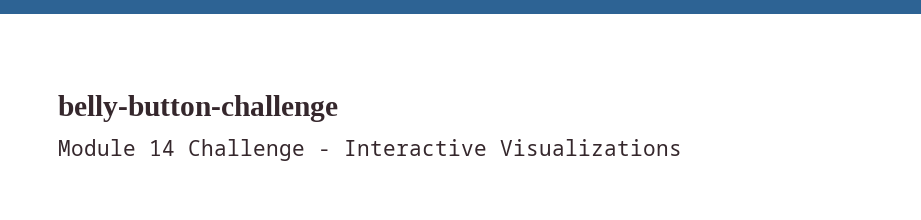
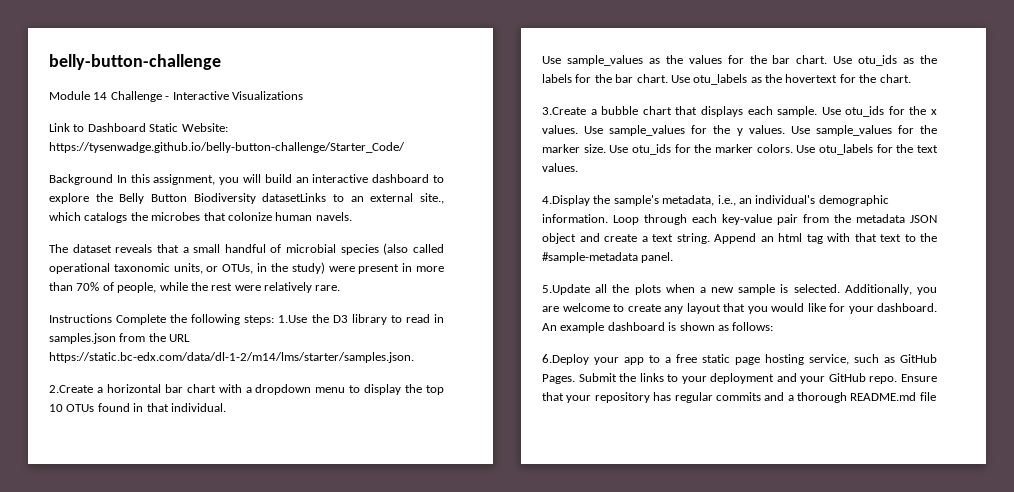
+ Link to Dashboard Static Website: https://tysenwadge.github.io/belly-button-challenge/Starter_Code/
+ Background In this assignment, you will build an interactive dashboard to explore the Belly Button Biodiversity datasetLinks to an external site., which catalogs the microbes that colonize human navels.
+ The dataset reveals that a small handful of microbial species (also called operational taxonomic units, or OTUs, in the study) were present in more than 70% of people, while the rest were relatively rare.
+ Instructions Complete the following steps: 1.Use the D3 library to read in samples.json from the URL https://static.bc-edx.com/data/dl-1-2/m14/lms/starter/samples.json.
+ 2.Create a horizontal bar chart with a dropdown menu to display the top 10 OTUs found in that individual.
+ Use sample_values as the values for the bar chart. Use otu_ids as the labels for the bar chart. Use otu_labels as the hovertext for the chart.
+ 3.Create a bubble chart that displays each sample. Use otu_ids for the x values. Use sample_values for the y values. Use sample_values for the marker size. Use otu_ids for the marker colors. Use otu_labels for the text values.
+ 4.Display the sample's metadata, i.e., an individual's demographic information. Loop through each key-value pair from the metadata JSON object and create a text string. Append an html tag with that text to the #sample-metadata panel.
+ 5.Update all the plots when a new sample is selected. Additionally, you are welcome to create any layout that you would like for your dashboard. An example dashboard is shown as follows:
+ 6.Deploy your app to a free static page hosting service, such as GitHub Pages. Submit the links to your deployment and your GitHub repo. Ensure that your repository has regular commits and a thorough README.md file

